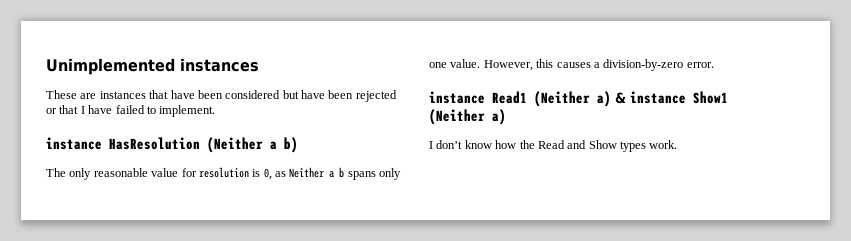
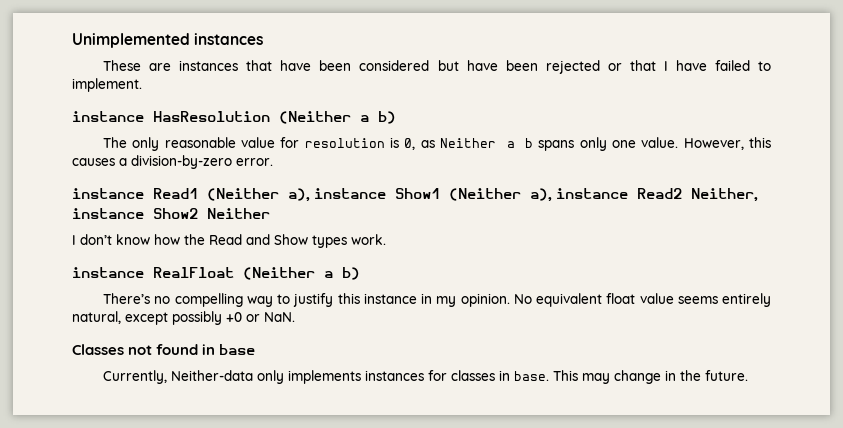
- instance Read1 (Neither a) & instance Show1 (Neither a)
+ instance Read1 (Neither a), instance Show1 (Neither a), instance Read2 Neither, instance Show2 Neither
+ instance RealFloat (Neither a b)
+ There’s no compelling way to justify this instance in my opinion. No equivalent float value seems entirely natural, except possibly +0 or NaN.
+ Classes not found in base
+ Currently, Neither-data only implements instances for classes in base. This may change in the future.

